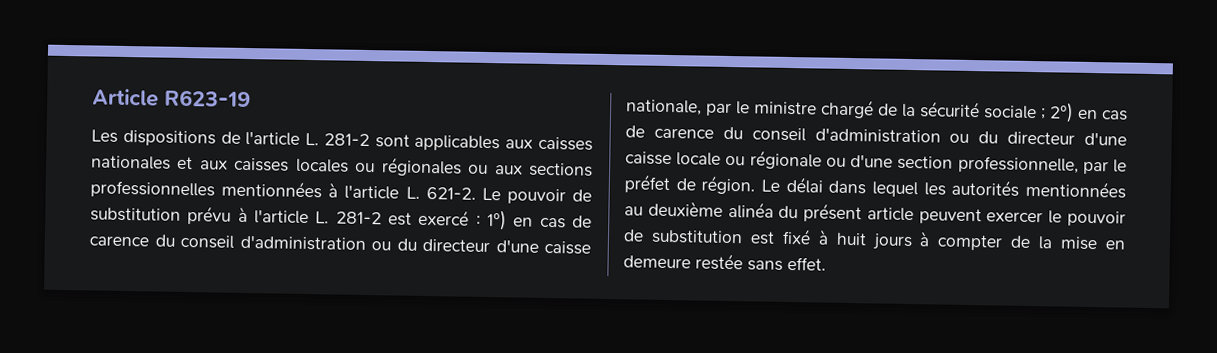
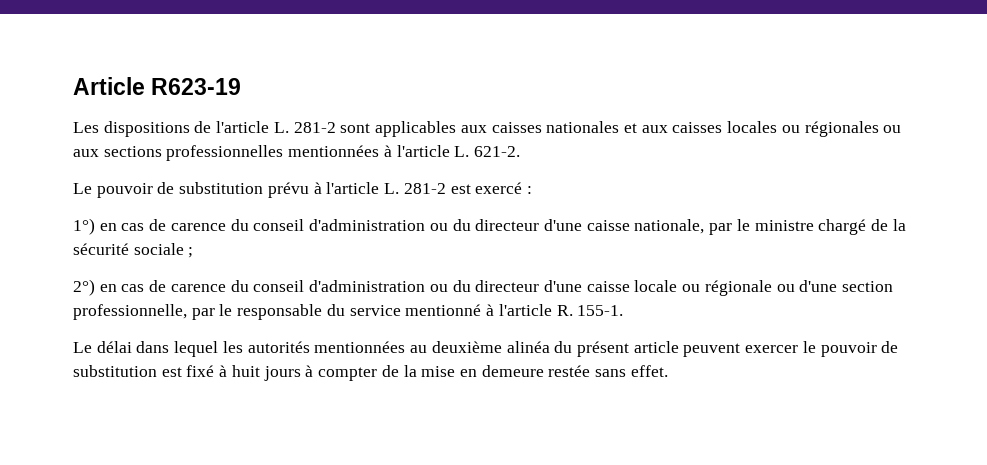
- Les dispositions de l'article L. 281-2 sont applicables aux caisses nationales et aux caisses locales ou régionales ou aux sections professionnelles mentionnées à l'article L. 621-2. Le pouvoir de substitution prévu à l'article L. 281-2 est exercé : 1°) en cas de carence du conseil d'administration ou du directeur d'une caisse nationale, par le ministre chargé de la sécurité sociale ; 2°) en cas de carence du conseil d'administration ou du directeur d'une caisse locale ou régionale ou d'une section professionnelle, par le préfet de région. Le délai dans lequel les autorités mentionnées au deuxième alinéa du présent article peuvent exercer le pouvoir de substitution est fixé à huit jours à compter de la mise en demeure restée sans effet.
+ Les dispositions de l'article L. 281-2 sont applicables aux caisses nationales et aux caisses locales ou régionales ou aux sections professionnelles mentionnées à l'article L. 621-2.
+ Le pouvoir de substitution prévu à l'article L. 281-2 est exercé :
+ 1°) en cas de carence du conseil d'administration ou du directeur d'une caisse nationale, par le ministre chargé de la sécurité sociale ;
+ 2°) en cas de carence du conseil d'administration ou du directeur d'une caisse locale ou régionale ou d'une section professionnelle, par le responsable du service mentionné à l'article R. 155-1.
+ Le délai dans lequel les autorités mentionnées au deuxième alinéa du présent article peuvent exercer le pouvoir de substitution est fixé à huit jours à compter de la mise en demeure restée sans effet.

